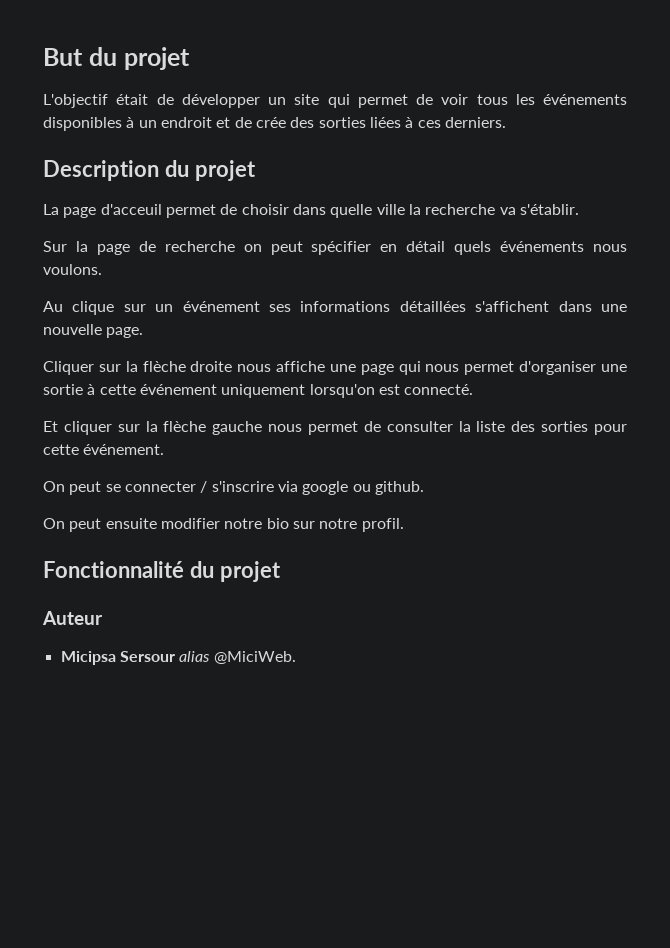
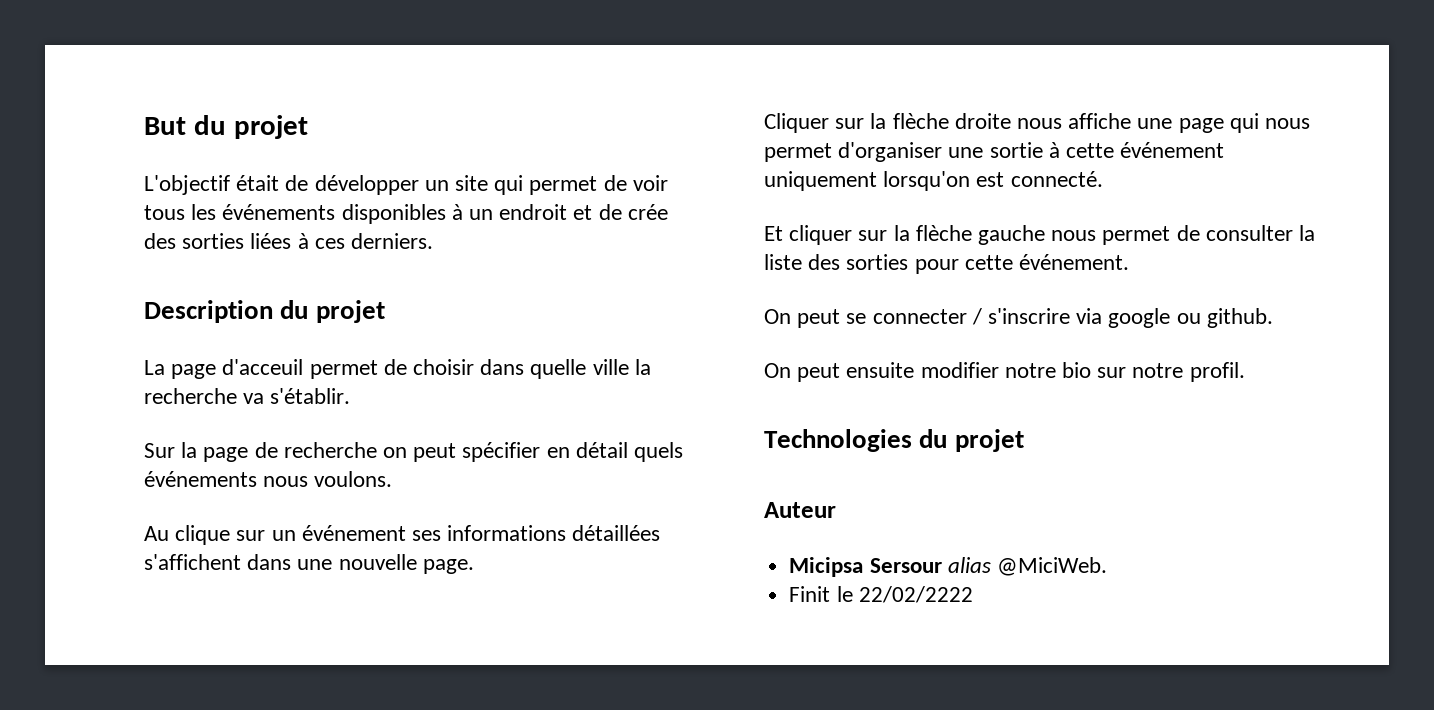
- Fonctionnalité du projet
+ Technologies du projet
+ Finit le 22/02/2222

